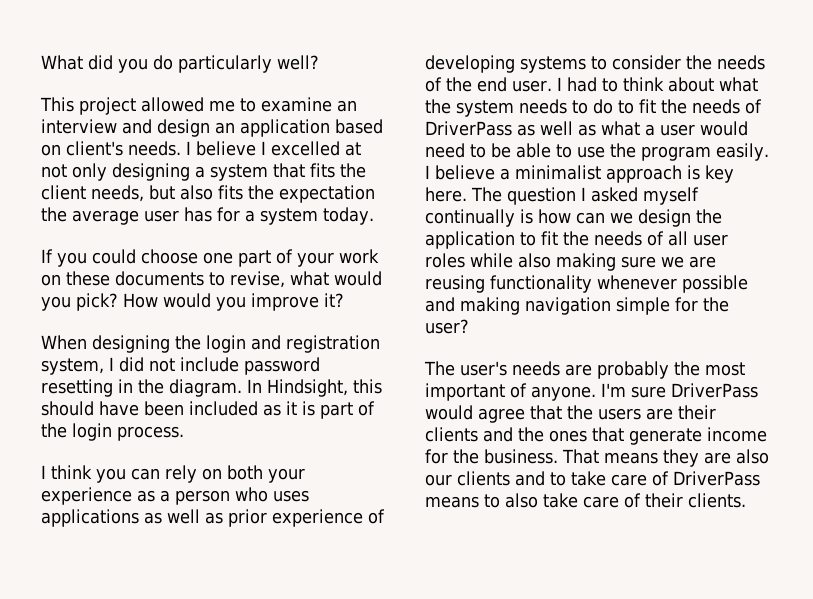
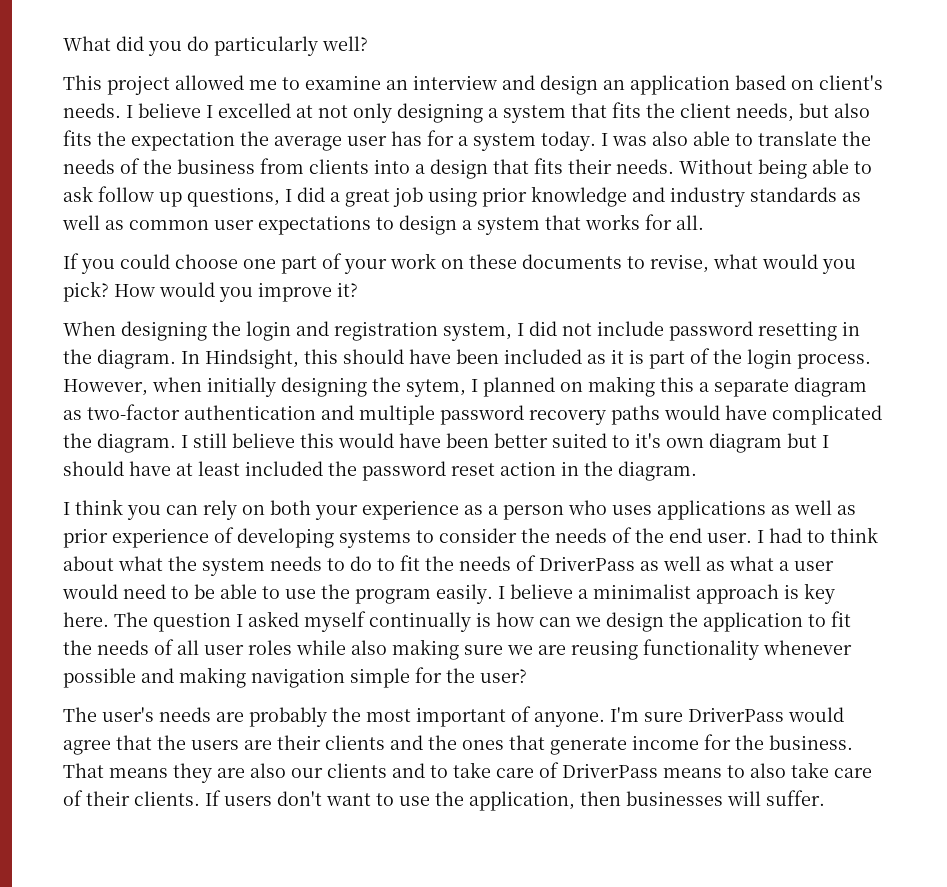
+ I was also able to translate the needs of the business from clients into a design that fits their needs. Without being able to ask follow up questions, I did a great job using prior knowledge and industry standards as well as common user expectations to design a system that works for all.
+ However, when initially designing the sytem, I planned on making this a separate diagram as two-factor authentication and multiple password recovery paths would have complicated the diagram. I still believe this would have been better suited to it's own diagram but I should have at least included the password reset action in the diagram.
+ If users don't want to use the application, then businesses will suffer.

